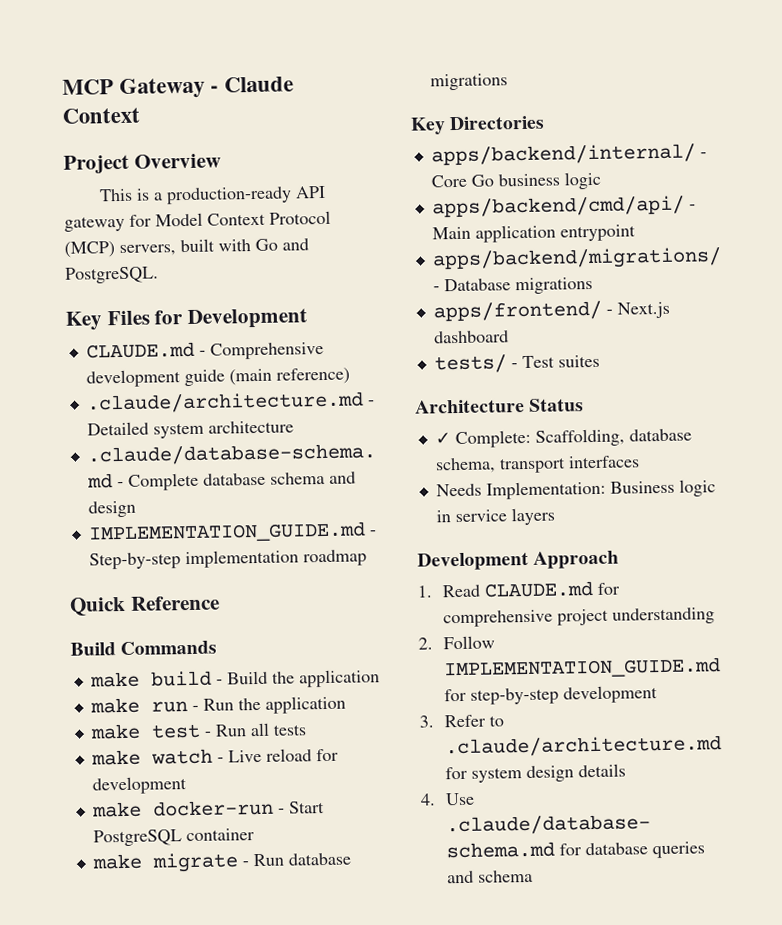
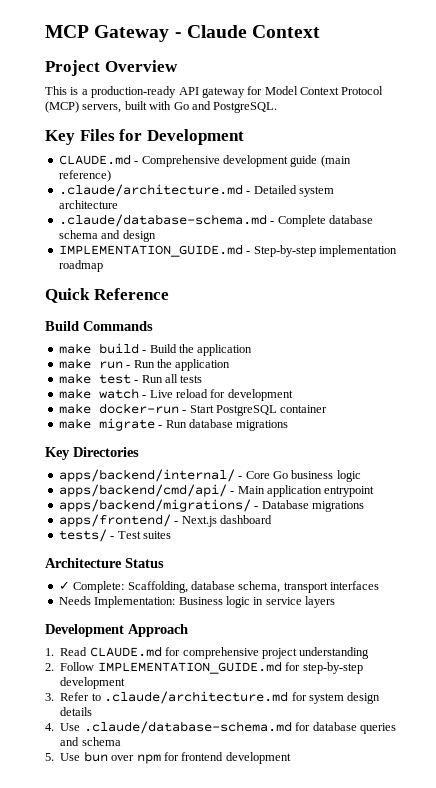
+ 5. Use bun over npm for frontend development

